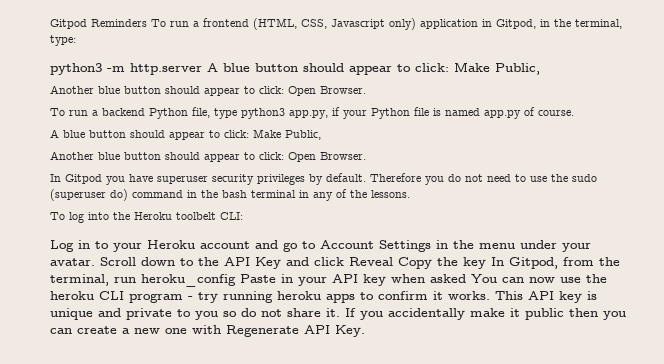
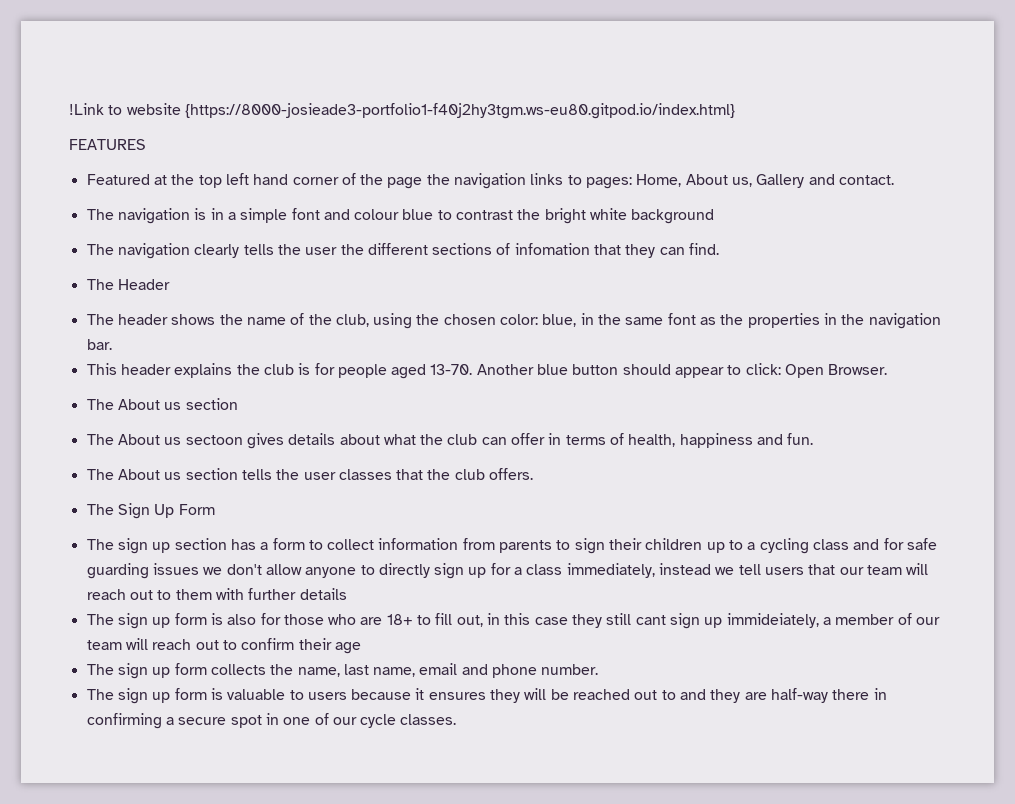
- Gitpod Reminders To run a frontend (HTML, CSS, Javascript only) application in Gitpod, in the terminal, type:
- python3 -m http.server A blue button should appear to click: Make Public,
- Another blue button should appear to click: Open Browser.
- To run a backend Python file, type python3 app.py, if your Python file is named app.py of course.
- A blue button should appear to click: Make Public,
- Another blue button should appear to click: Open Browser.
- In Gitpod you have superuser security privileges by default. Therefore you do not need to use the sudo (superuser do) command in the bash terminal in any of the lessons.
- To log into the Heroku toolbelt CLI:
- Log in to your Heroku account and go to Account Settings in the menu under your avatar. Scroll down to the API Key and click Reveal Copy the key In Gitpod, from the terminal, run heroku_config Paste in your API key when asked You can now use the heroku CLI program - try running heroku apps to confirm it works. This API key is unique and private to you so do not share it. If you accidentally make it public then you can create a new one with Regenerate API Key.
+ !Link to website {https://8000-josieade3-portfolio1-f40j2hy3tgm.ws-eu80.gitpod.io/index.html}
+ FEATURES
+ Featured at the top left hand corner of the page the navigation links to pages: Home, About us, Gallery and contact.
+ The navigation is in a simple font and colour blue to contrast the bright white background
+ The navigation clearly tells the user the different sections of infomation that they can find.
+ The Header
+ The header shows the name of the club, using the chosen color: blue, in the same font as the properties in the navigation bar.
+ This header explains the club is for people aged 13-70. Another blue button should appear to click: Open Browser.
+ The About us section
+ The About us sectoon gives details about what the club can offer in terms of health, happiness and fun.
+ The About us section tells the user classes that the club offers.
+ The Sign Up Form
+ The sign up section has a form to collect information from parents to sign their children up to a cycling class and for safe guarding issues we don't allow anyone to directly sign up for a class immediately, instead we tell users that our team will reach out to them with further details
+ The sign up form is also for those who are 18+ to fill out, in this case they still cant sign up immideiately, a member of our team will reach out to confirm their age
+ The sign up form collects the name, last name, email and phone number.
+ The sign up form is valuable to users because it ensures they will be reached out to and they are half-way there in confirming a secure spot in one of our cycle classes.

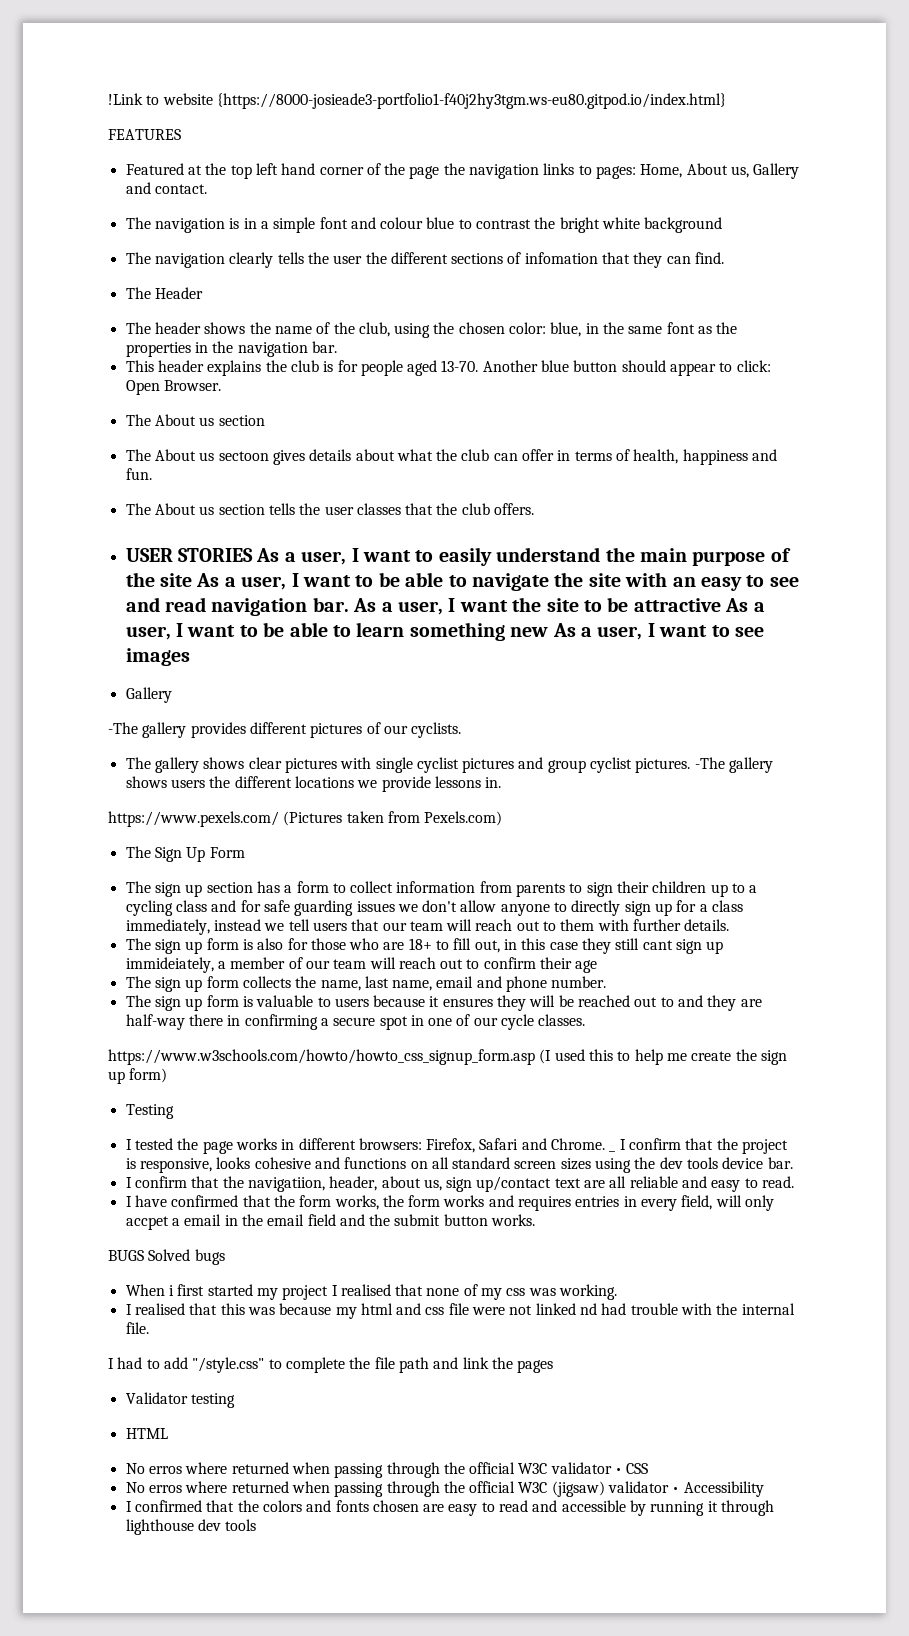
+ USER STORIES As a user, I want to easily understand the main purpose of the site As a user, I want to be able to navigate the site with an easy to see and read navigation bar. As a user, I want the site to be attractive As a user, I want to be able to learn something new As a user, I want to see images
+ Gallery
+ -The gallery provides different pictures of our cyclists.
+ The gallery shows clear pictures with single cyclist pictures and group cyclist pictures. -The gallery shows users the different locations we provide lessons in.
+ https://www.pexels.com/ (Pictures taken from Pexels.com)
- The sign up section has a form to collect information from parents to sign their children up to a cycling class and for safe guarding issues we don't allow anyone to directly sign up for a class immediately, instead we tell users that our team will reach out to them with further details
+ The sign up section has a form to collect information from parents to sign their children up to a cycling class and for safe guarding issues we don't allow anyone to directly sign up for a class immediately, instead we tell users that our team will reach out to them with further details.
+ https://www.w3schools.com/howto/howto_css_signup_form.asp (I used this to help me create the sign up form)
+ Testing
+ I tested the page works in different browsers: Firefox, Safari and Chrome. _ I confirm that the project is responsive, looks cohesive and functions on all standard screen sizes using the dev tools device bar.
+ I confirm that the navigatiion, header, about us, sign up/contact text are all reliable and easy to read.
+ I have confirmed that the form works, the form works and requires entries in every field, will only accpet a email in the email field and the submit button works.
+ BUGS Solved bugs
+ When i first started my project I realised that none of my css was working.
+ I realised that this was because my html and css file were not linked nd had trouble with the internal file.
+ I had to add "/style.css" to complete the file path and link the pages
+ Validator testing
+ HTML
+ No erros where returned when passing through the official W3C validator • CSS
+ No erros where returned when passing through the official W3C (jigsaw) validator • Accessibility
+ I confirmed that the colors and fonts chosen are easy to read and accessible by running it through lighthouse dev tools

